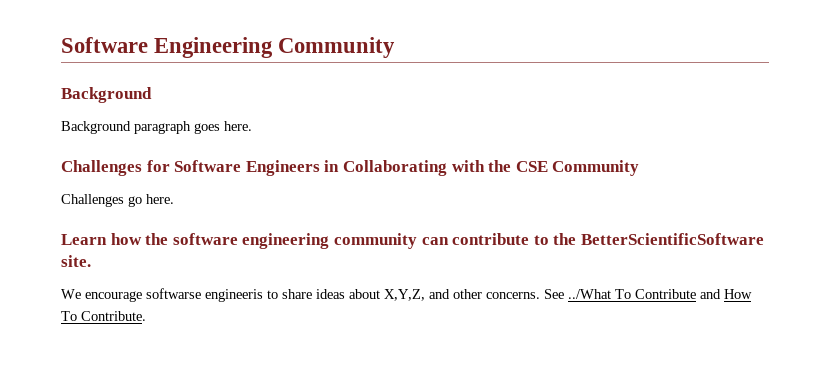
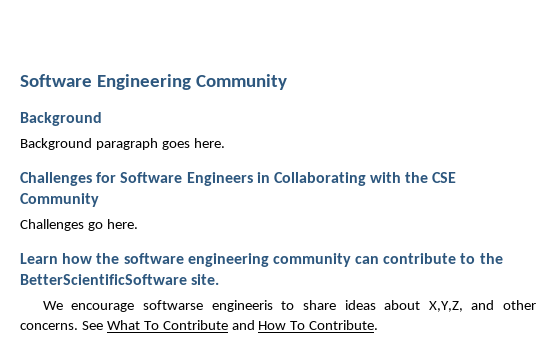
- See ../What To Contribute and How To Contribute.
+ See What To Contribute and How To Contribute.

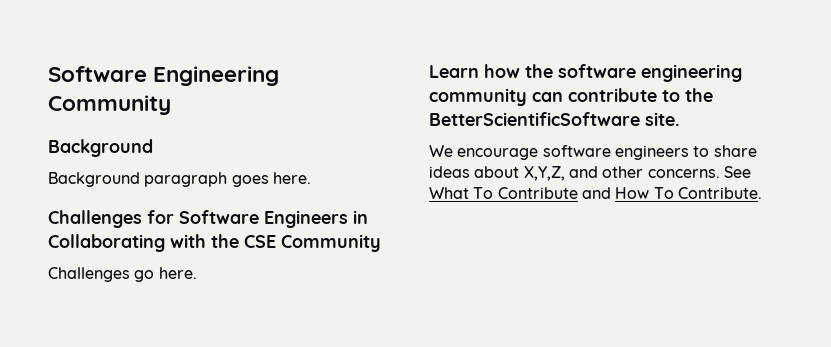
- We encourage softwarse engineeris to share ideas about X,Y,Z, and other concerns.
+ We encourage software engineers to share ideas about X,Y,Z, and other concerns.

